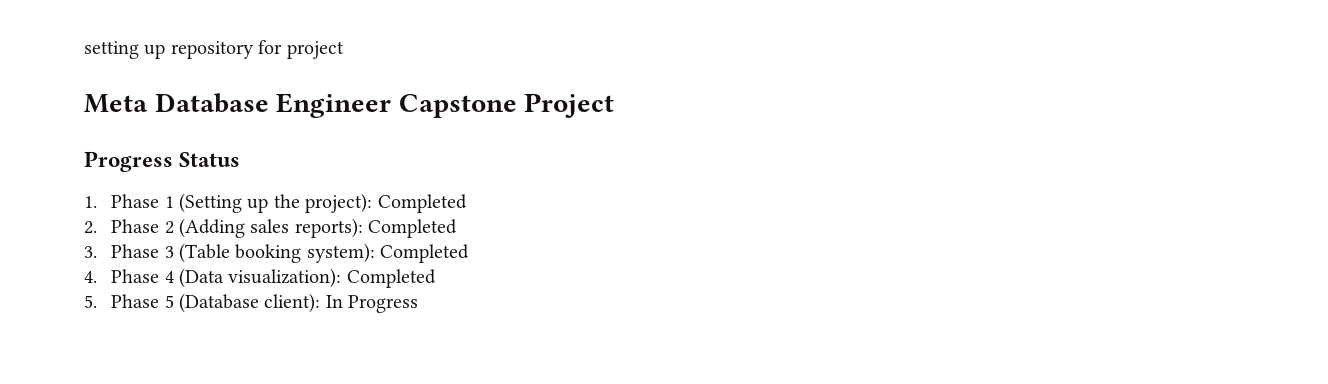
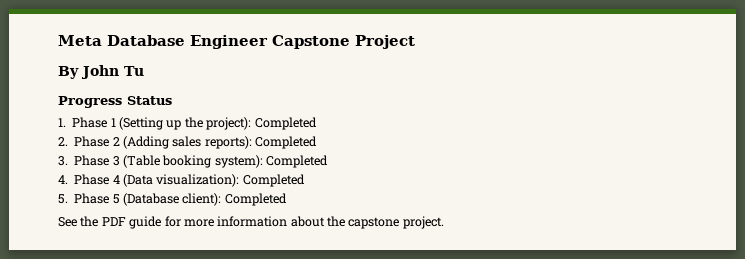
- setting up repository for project
+ By John Tu
- 5. Phase 5 (Database client): In Progress
+ 5. Phase 5 (Database client): Completed
+ See the PDF guide for more information about the capstone project.

